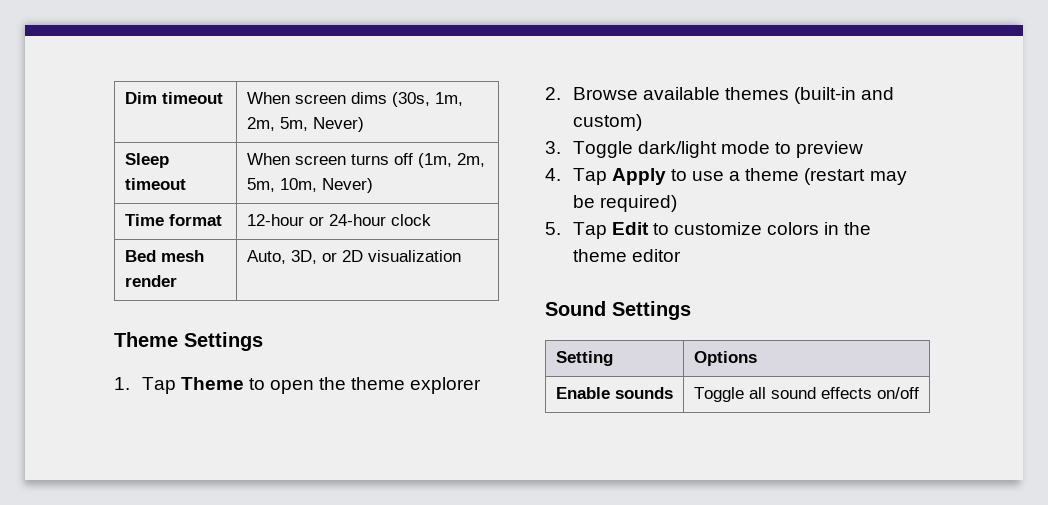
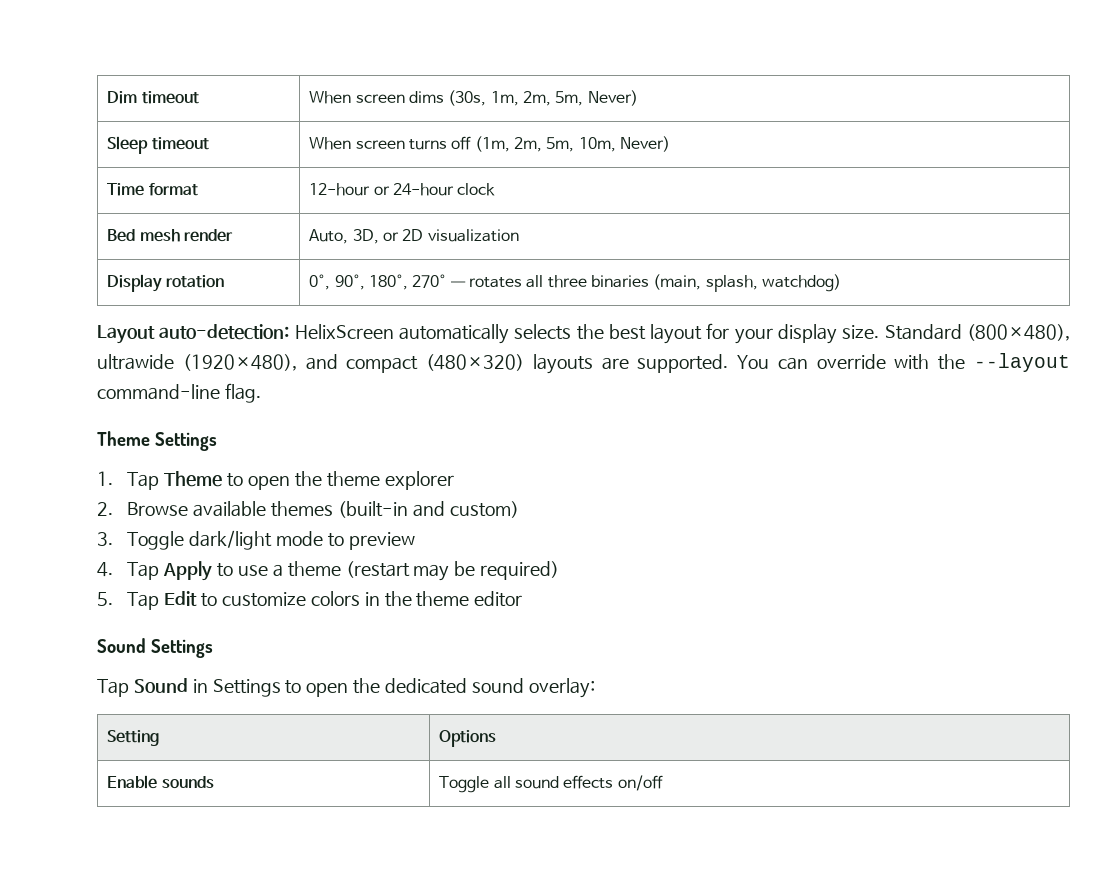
+ Display rotation | 0°, 90°, 180°, 270° — rotates all three binaries (main, splash, watchdog)
+ Layout auto-detection: HelixScreen automatically selects the best layout for your display size. Standard (800×480), ultrawide (1920×480), and compact (480×320) layouts are supported. You can override with the --layout command-line flag.
+ Tap Sound in Settings to open the dedicated sound overlay:

